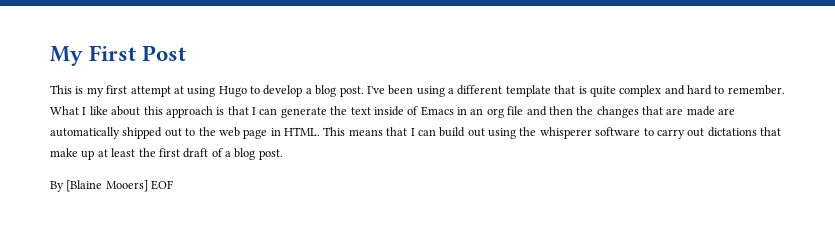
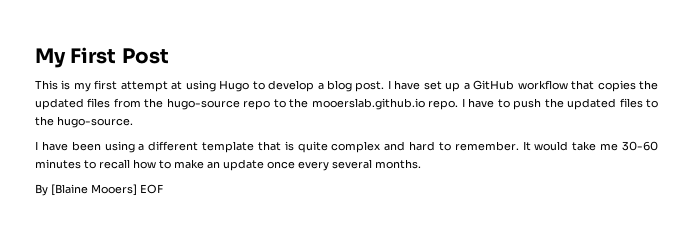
- I've been using a different template that is quite complex and hard to remember.
+ I have set up a GitHub workflow that copies the updated files from the hugo-source repo to the mooerslab.github.io repo. I have to push the updated files to the hugo-source.
+ I have been using a different template that is quite complex and hard to remember.
- What I like about this approach is that I can generate the text inside of Emacs in an org file and then the changes that are made are automatically shipped out to the web page in HTML. This means that I can build out using the whisperer software to carry out dictations that make up at least the first draft of a blog post.
+ It would take me 30-60 minutes to recall how to make an update once every several months.

